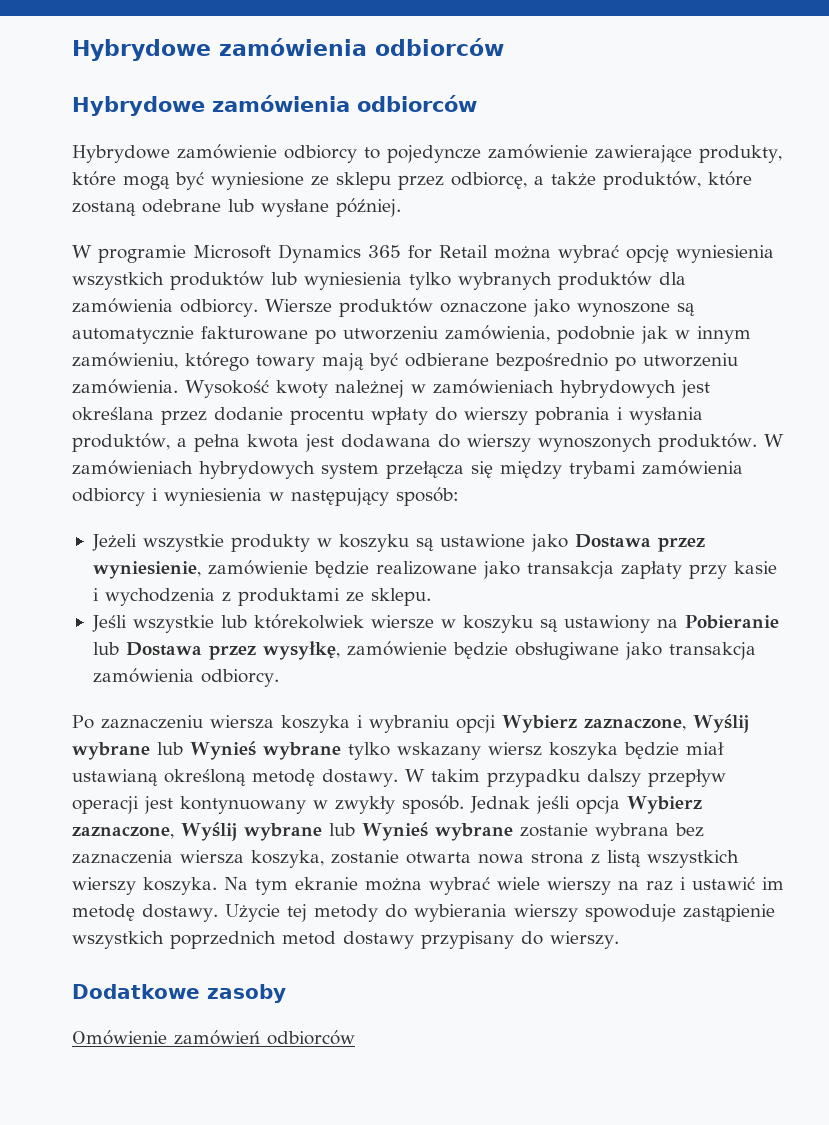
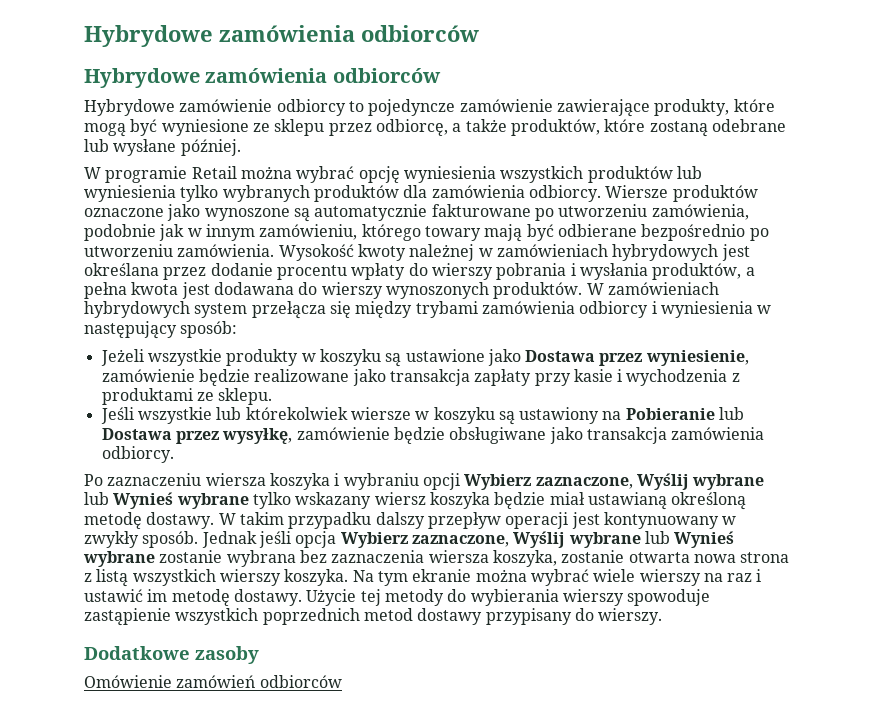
- W programie Microsoft Dynamics 365 for Retail można wybrać opcję wyniesienia wszystkich produktów lub wyniesienia tylko wybranych produktów dla zamówienia odbiorcy.
+ W programie Retail można wybrać opcję wyniesienia wszystkich produktów lub wyniesienia tylko wybranych produktów dla zamówienia odbiorcy.

